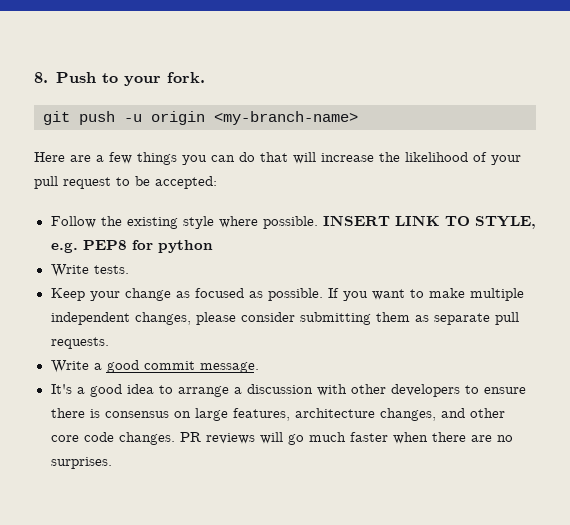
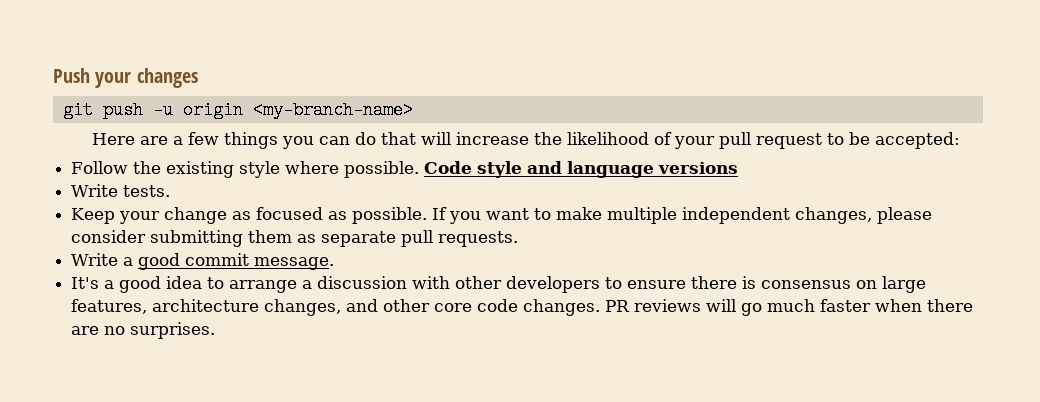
- 8. Push to your fork.
+ Push your changes
- INSERT LINK TO STYLE, e.g. PEP8 for python
+ Code style and language versions

